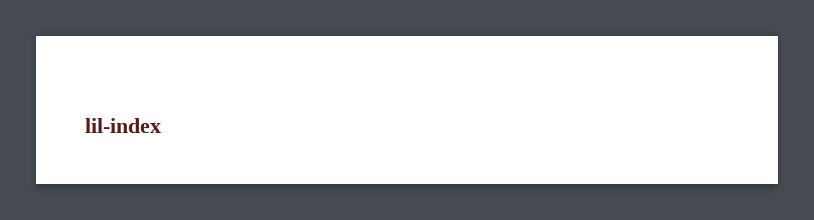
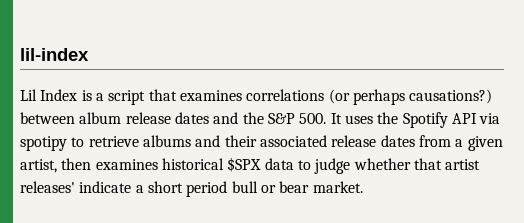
+ Lil Index is a script that examines correlations (or perhaps causations?) between album release dates and the S&P 500. It uses the Spotify API via spotipy to retrieve albums and their associated release dates from a given artist, then examines historical $SPX data to judge whether that artist releases' indicate a short period bull or bear market.

